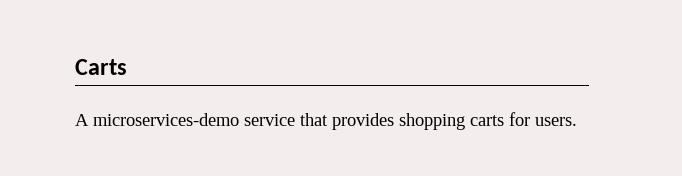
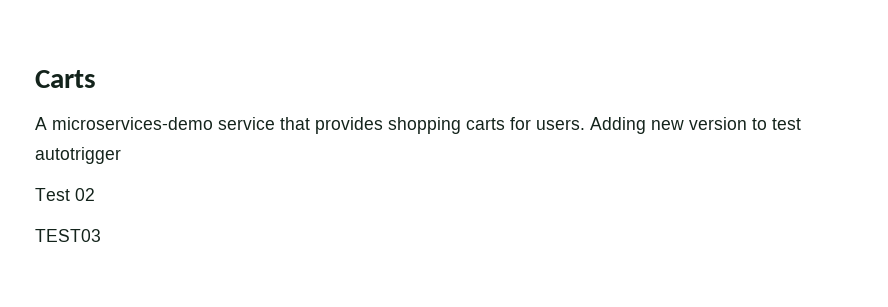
+ Adding new version to test autotrigger
+ Test 02
+ TEST03

